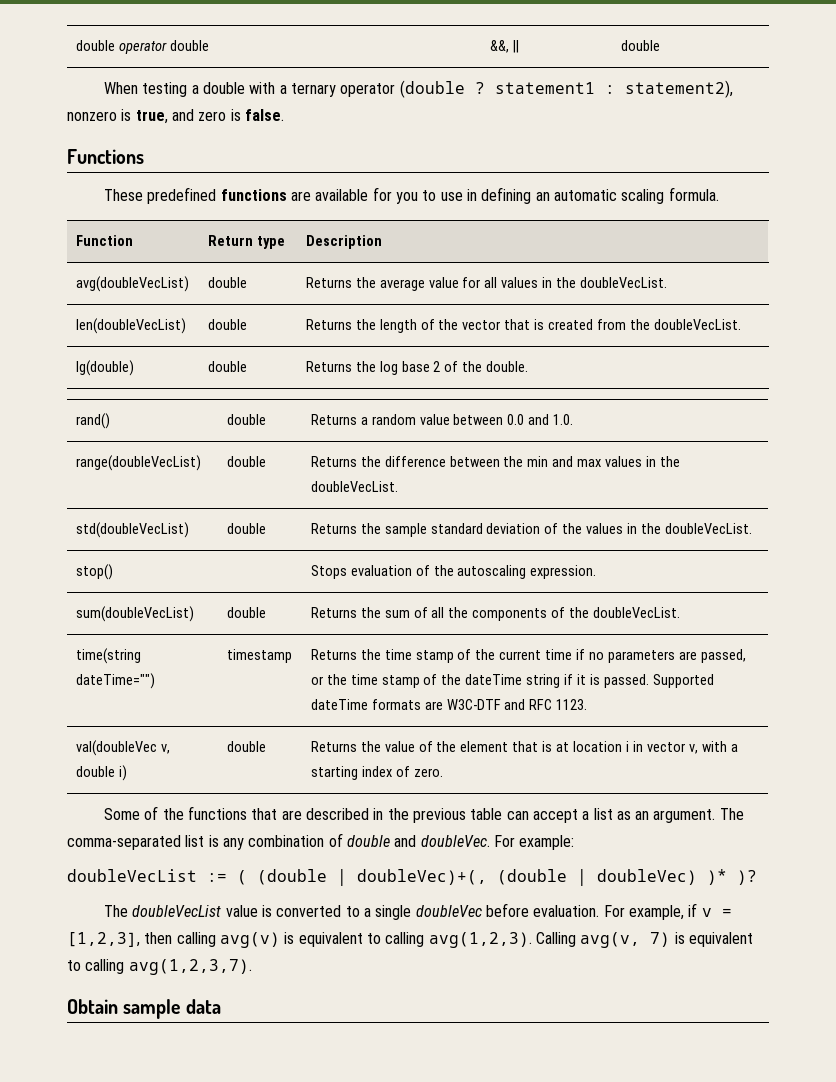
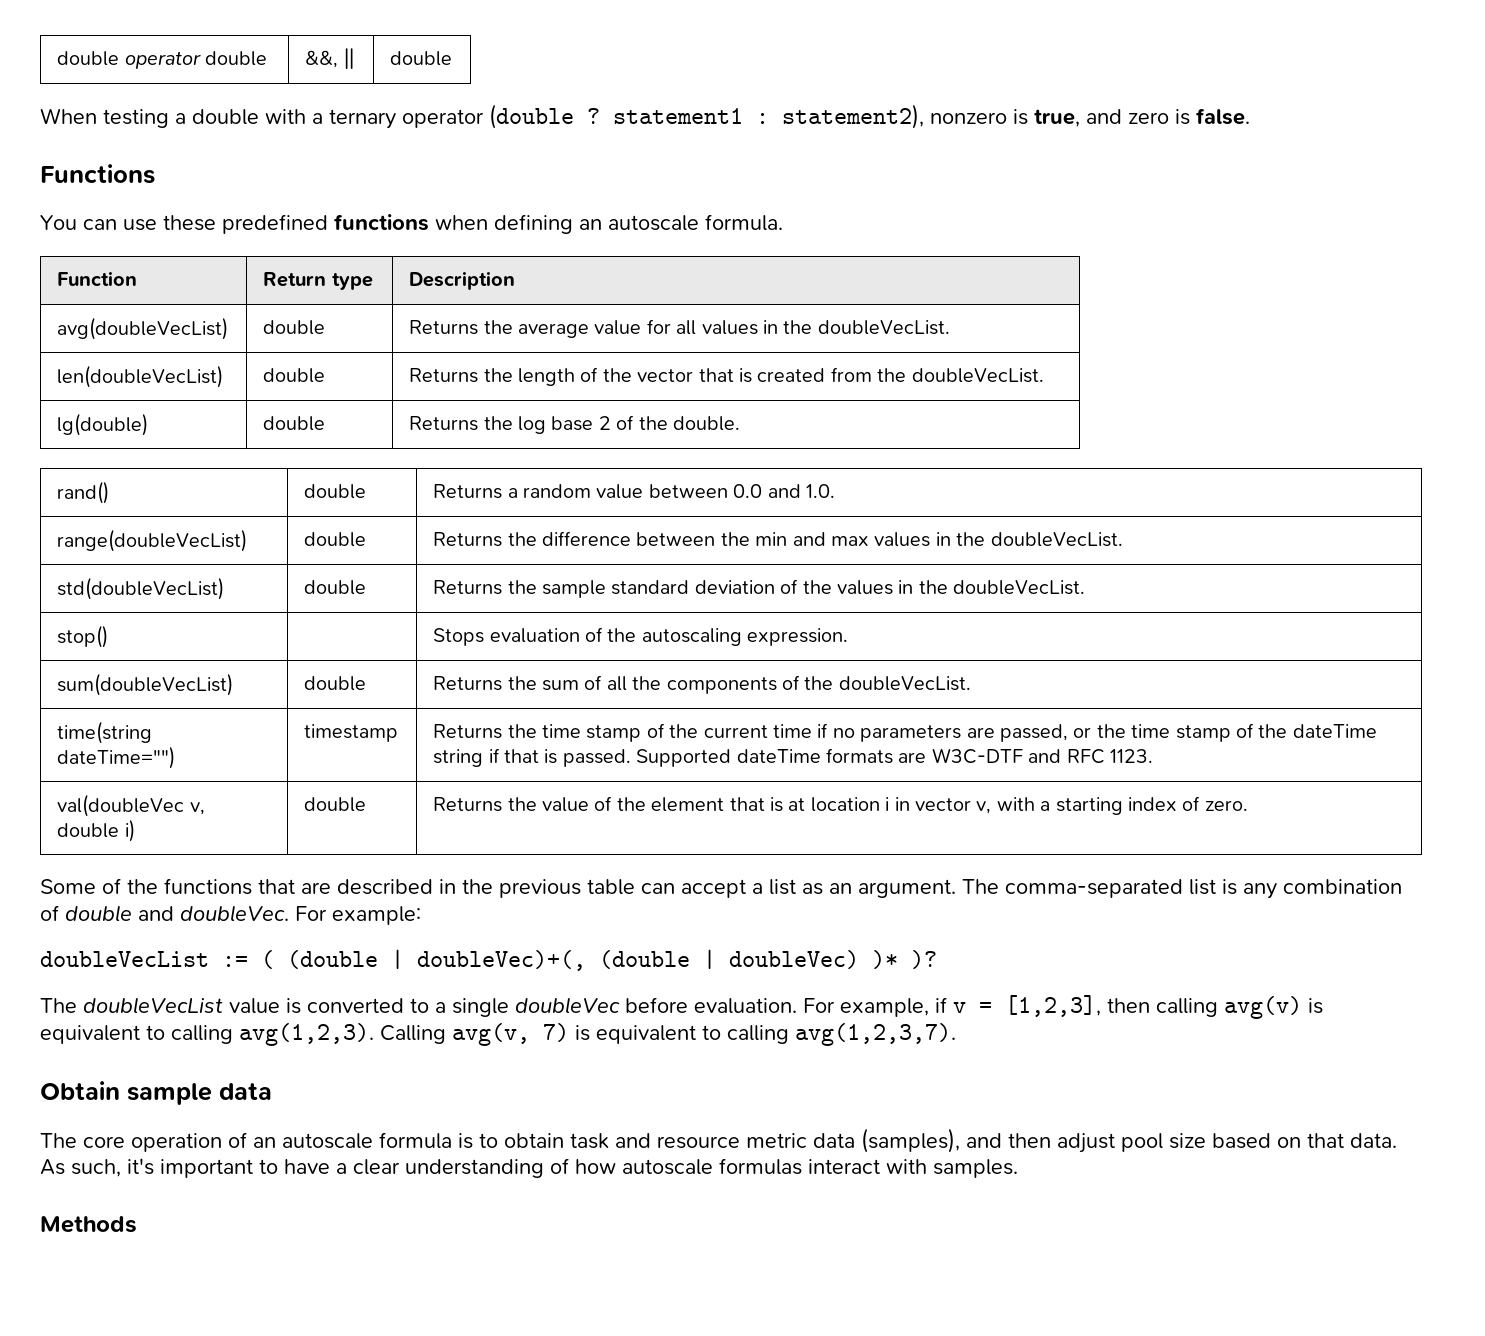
- These predefined functions are available for you to use in defining an automatic scaling formula.
+ You can use these predefined functions when defining an autoscale formula.
- time(string dateTime="") | timestamp | Returns the time stamp of the current time if no parameters are passed, or the time stamp of the dateTime string if it is passed. Supported dateTime formats are W3C-DTF and RFC 1123.
+ time(string dateTime="") | timestamp | Returns the time stamp of the current time if no parameters are passed, or the time stamp of the dateTime string if that is passed. Supported dateTime formats are W3C-DTF and RFC 1123.
+ The core operation of an autoscale formula is to obtain task and resource metric data (samples), and then adjust pool size based on that data. As such, it's important to have a clear understanding of how autoscale formulas interact with samples.
+ Methods

